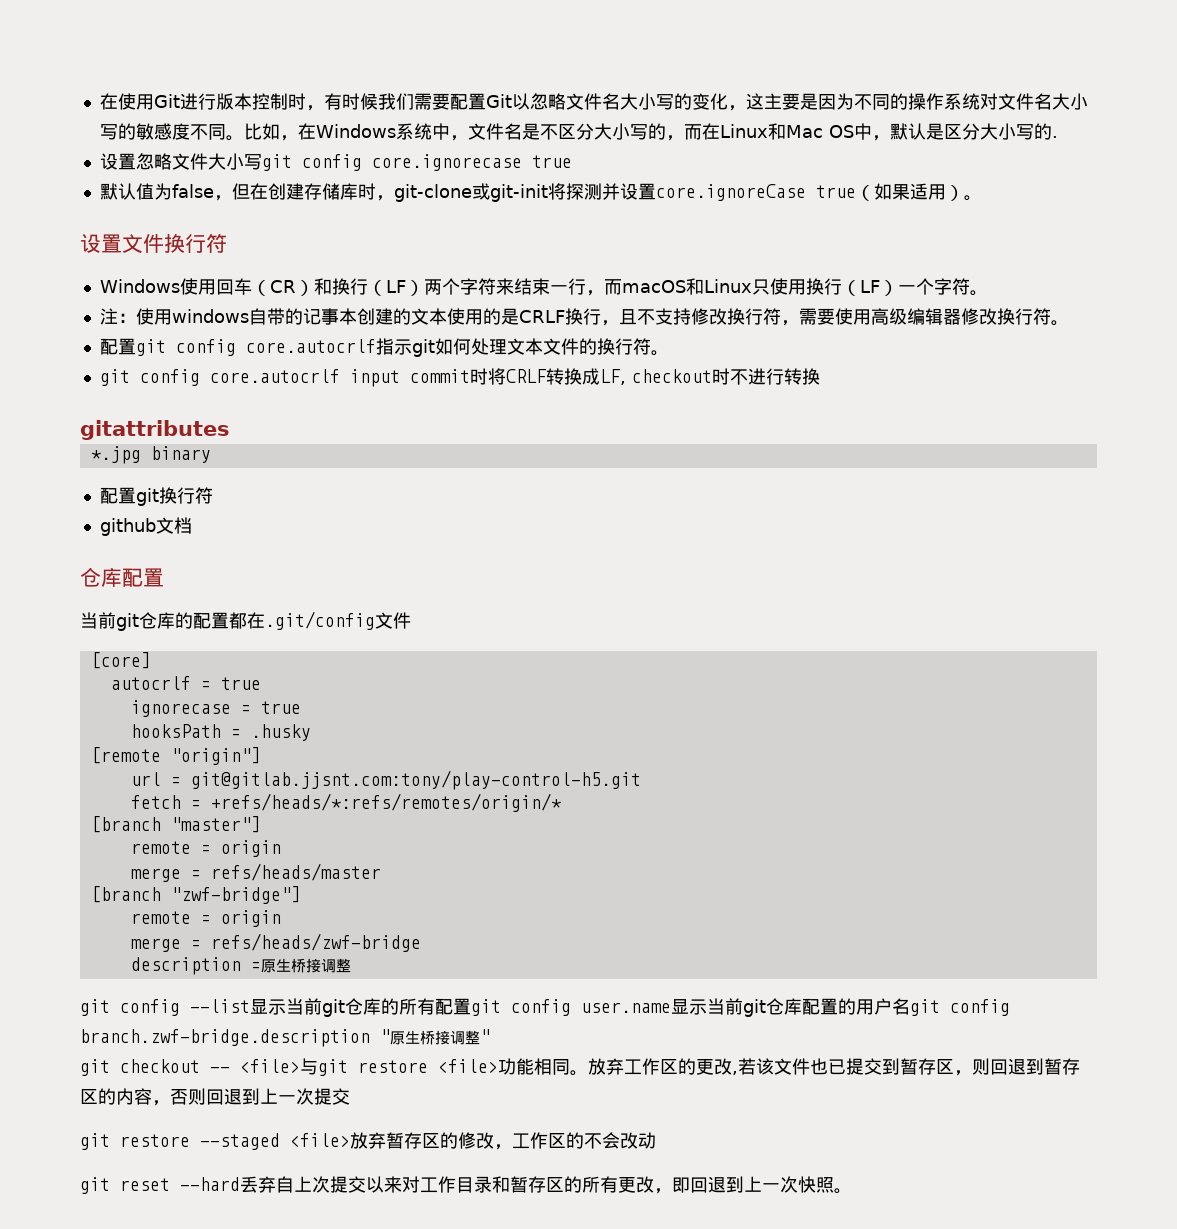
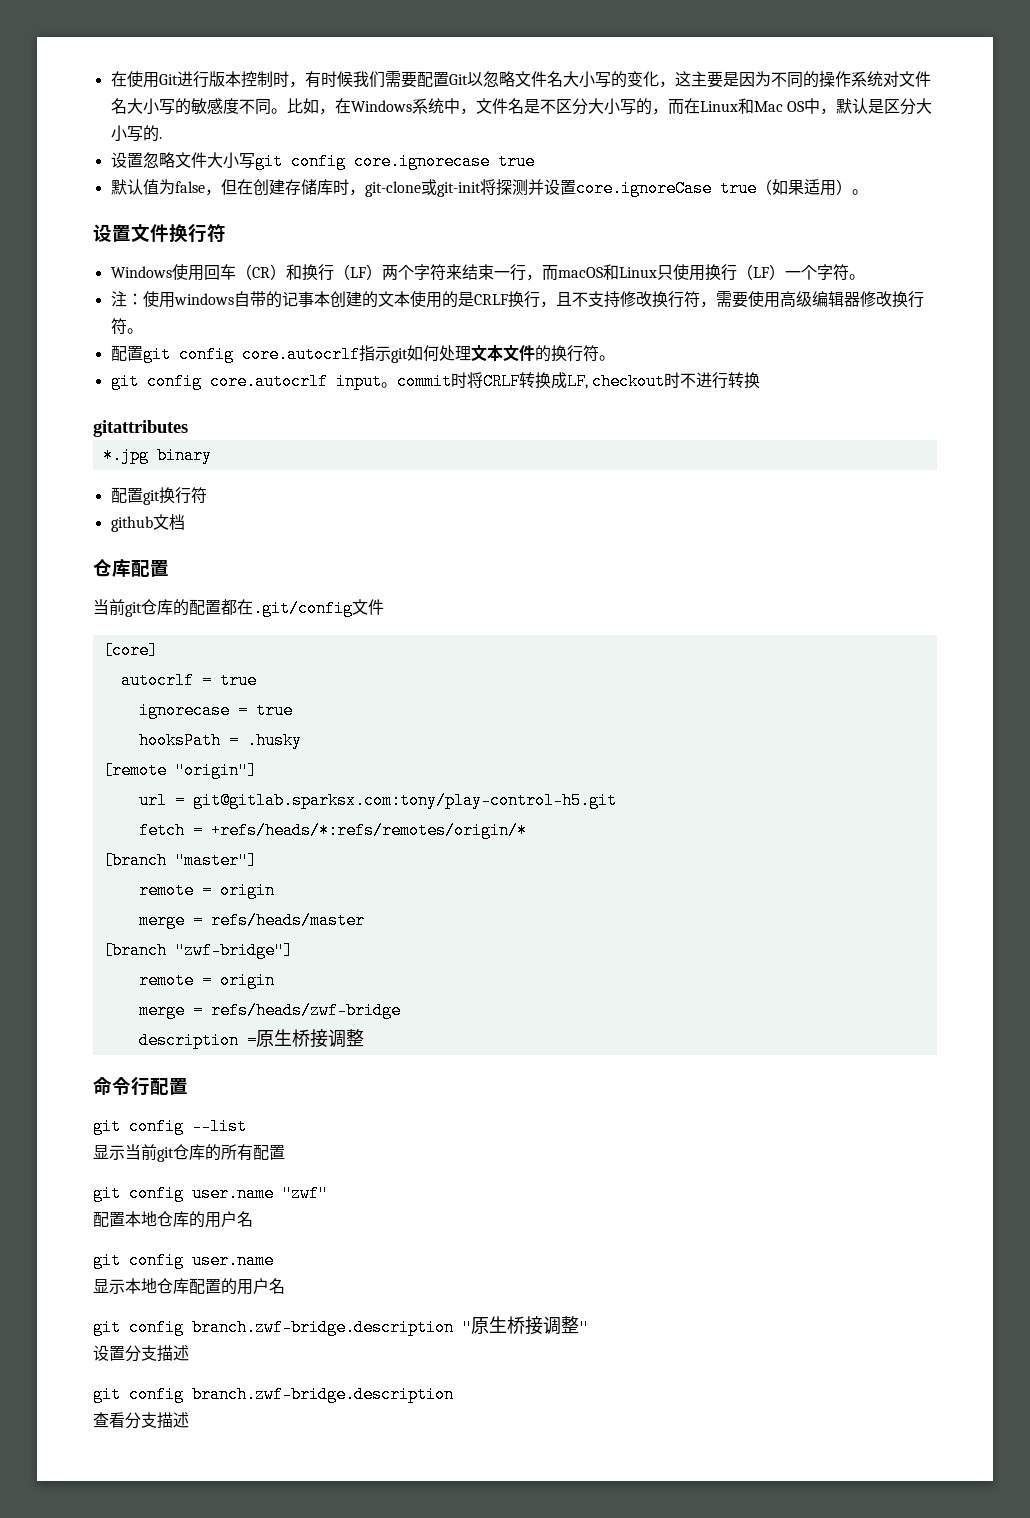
- git config core.autocrlf input commit时将CRLF转换成LF, checkout时不进行转换
+ git config core.autocrlf input。commit时将CRLF转换成LF, checkout时不进行转换
- url = git@gitlab.jjsnt.com:tony/play-control-h5.git
+ url = git@gitlab.sparksx.com:tony/play-control-h5.git
+ 命令行配置
- git config --list显示当前git仓库的所有配置git config user.name显示当前git仓库配置的用户名git config branch.zwf-bridge.description "原生桥接调整"
+ git config --list
+ 显示当前git仓库的所有配置
+ git config user.name "zwf"
+ 配置本地仓库的用户名
+ git config user.name
+ 显示本地仓库配置的用户名
+ git config branch.zwf-bridge.description "原生桥接调整"
- git checkout -- <file>与git restore <file>功能相同。放弃工作区的更改,若该文件也已提交到暂存区，则回退到暂存区的内容，否则回退到上一次提交
- git restore --staged <file>放弃暂存区的修改，工作区的不会改动
- git reset --hard丢弃自上次提交以来对工作目录和暂存区的所有更改，即回退到上一次快照。
+ 设置分支描述
+ git config branch.zwf-bridge.description
+ 查看分支描述

